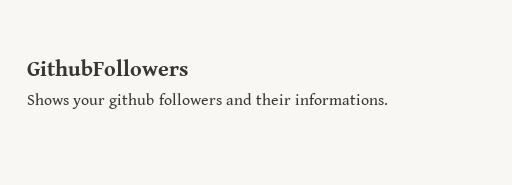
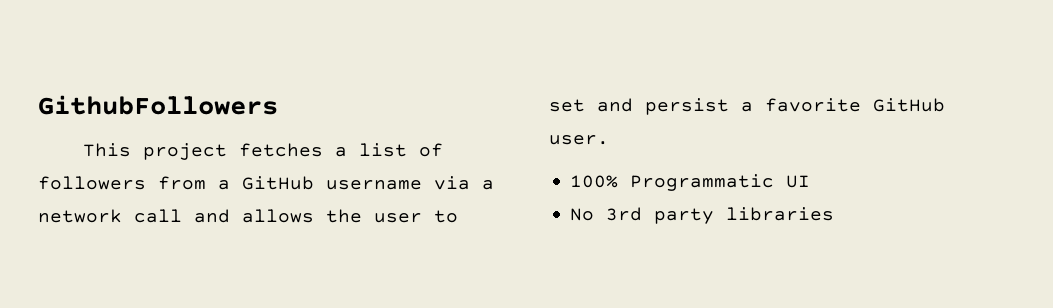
- Shows your github followers and their informations.
+ This project fetches a list of followers from a GitHub username via a network call and allows the user to set and persist a favorite GitHub user.
+ 100% Programmatic UI
+ No 3rd party libraries

